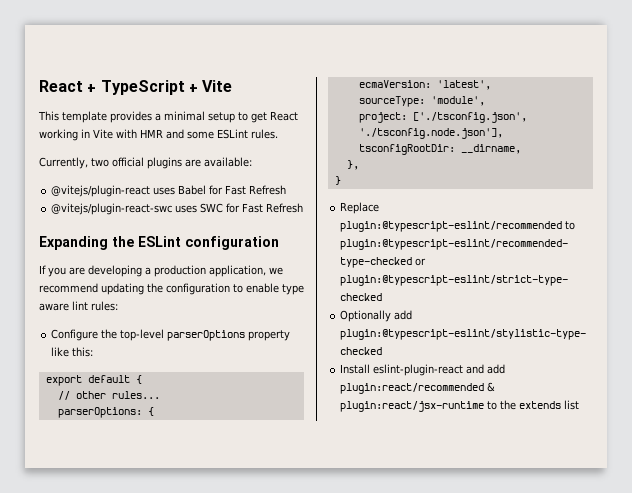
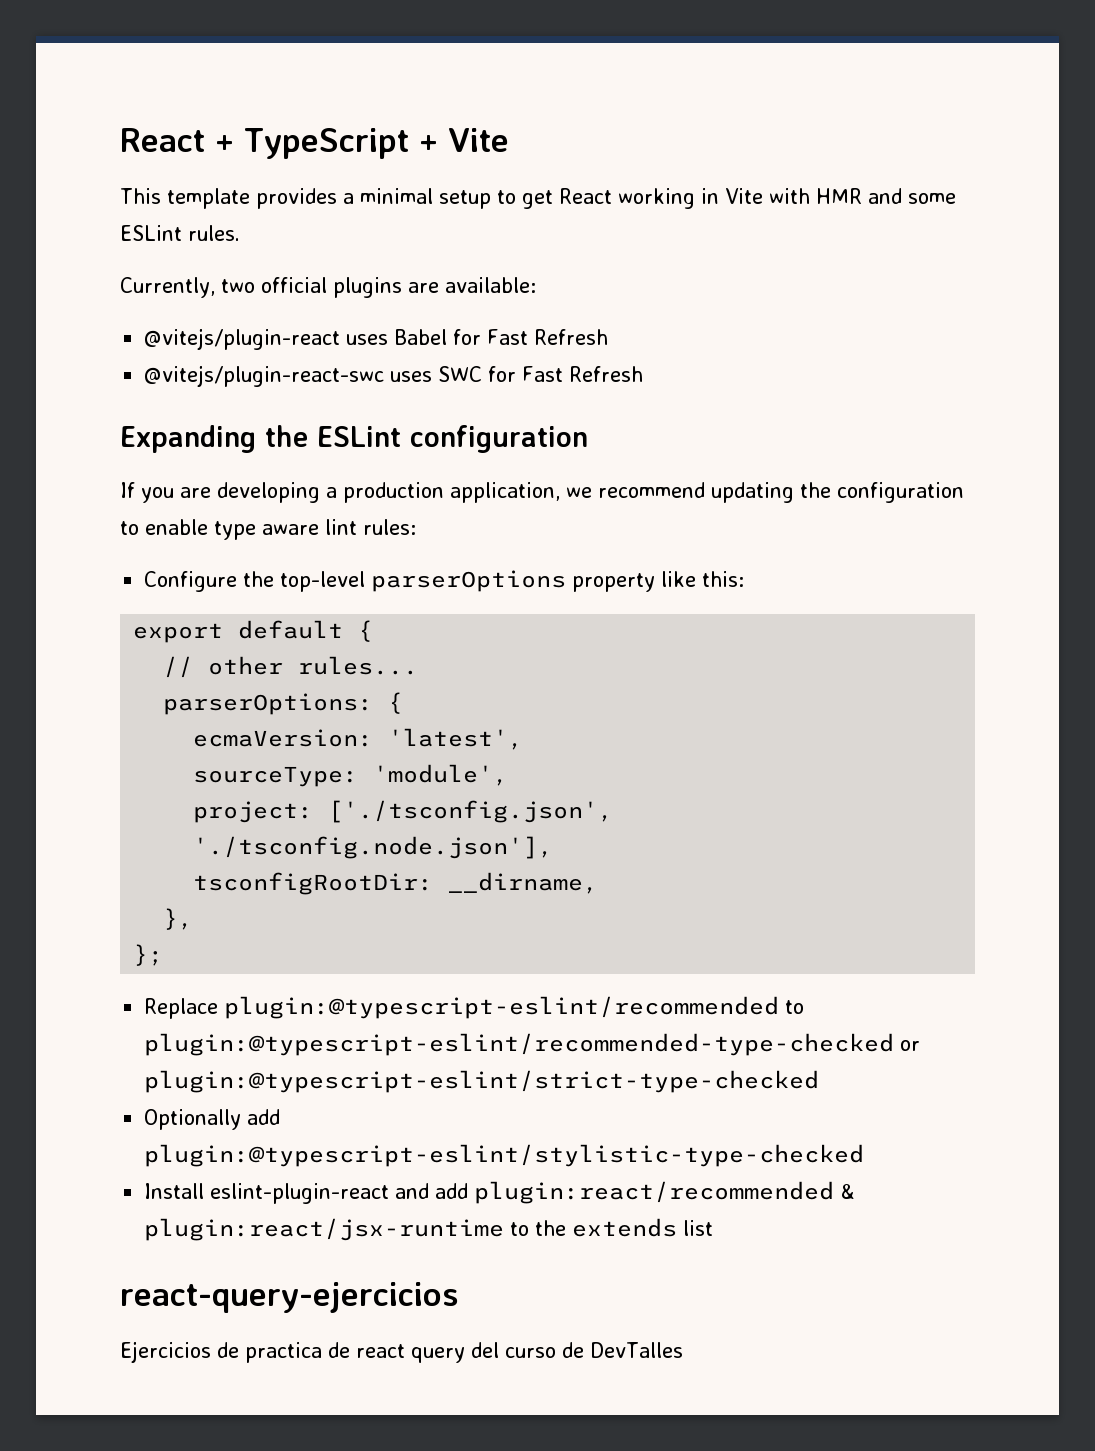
- }
+ };
+ react-query-ejercicios
+ Ejercicios de practica de react query del curso de DevTalles

